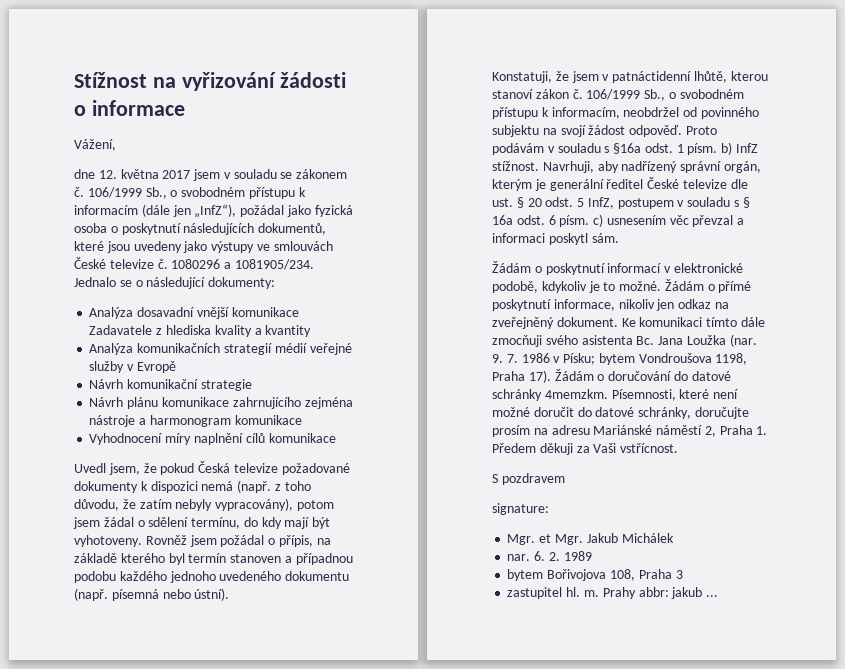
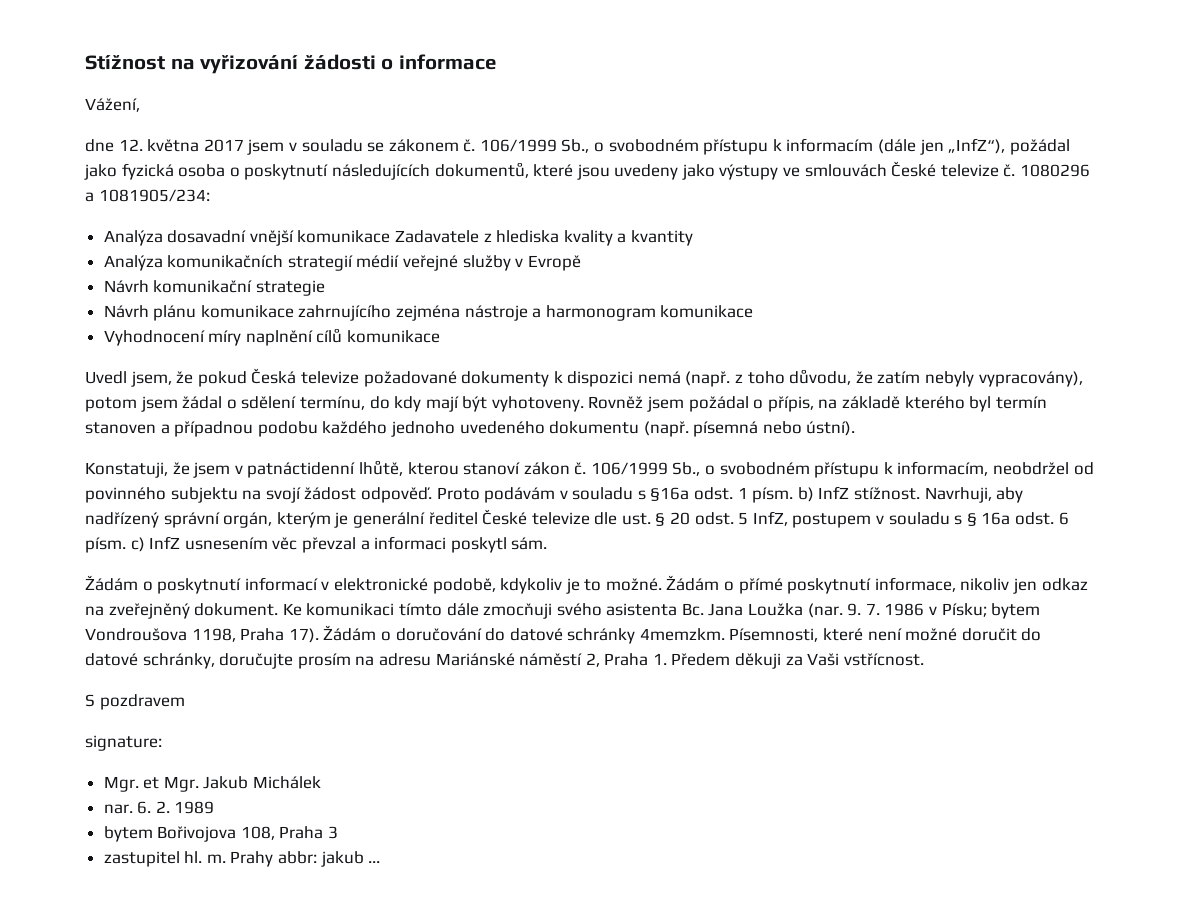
- 1080296 a 1081905/234. Jednalo se o následující dokumenty:
+ 1080296 a 1081905/234:
- Navrhuji, aby nadřízený správní orgán, kterým je generální ředitel České televize dle ust. § 20 odst. 5 InfZ, postupem v souladu s § 16a odst. 6 písm. c) usnesením věc převzal a informaci poskytl sám.
+ Navrhuji, aby nadřízený správní orgán, kterým je generální ředitel České televize dle ust. § 20 odst. 5 InfZ, postupem v souladu s § 16a odst. 6 písm. c) InfZ usnesením věc převzal a informaci poskytl sám.

